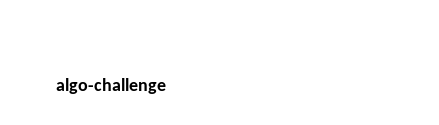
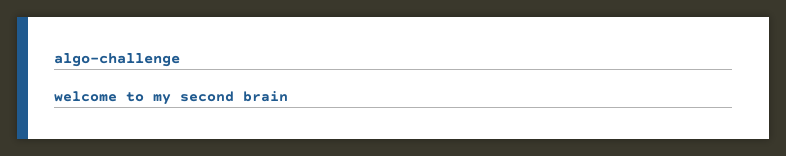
+ welcome to my second brain

